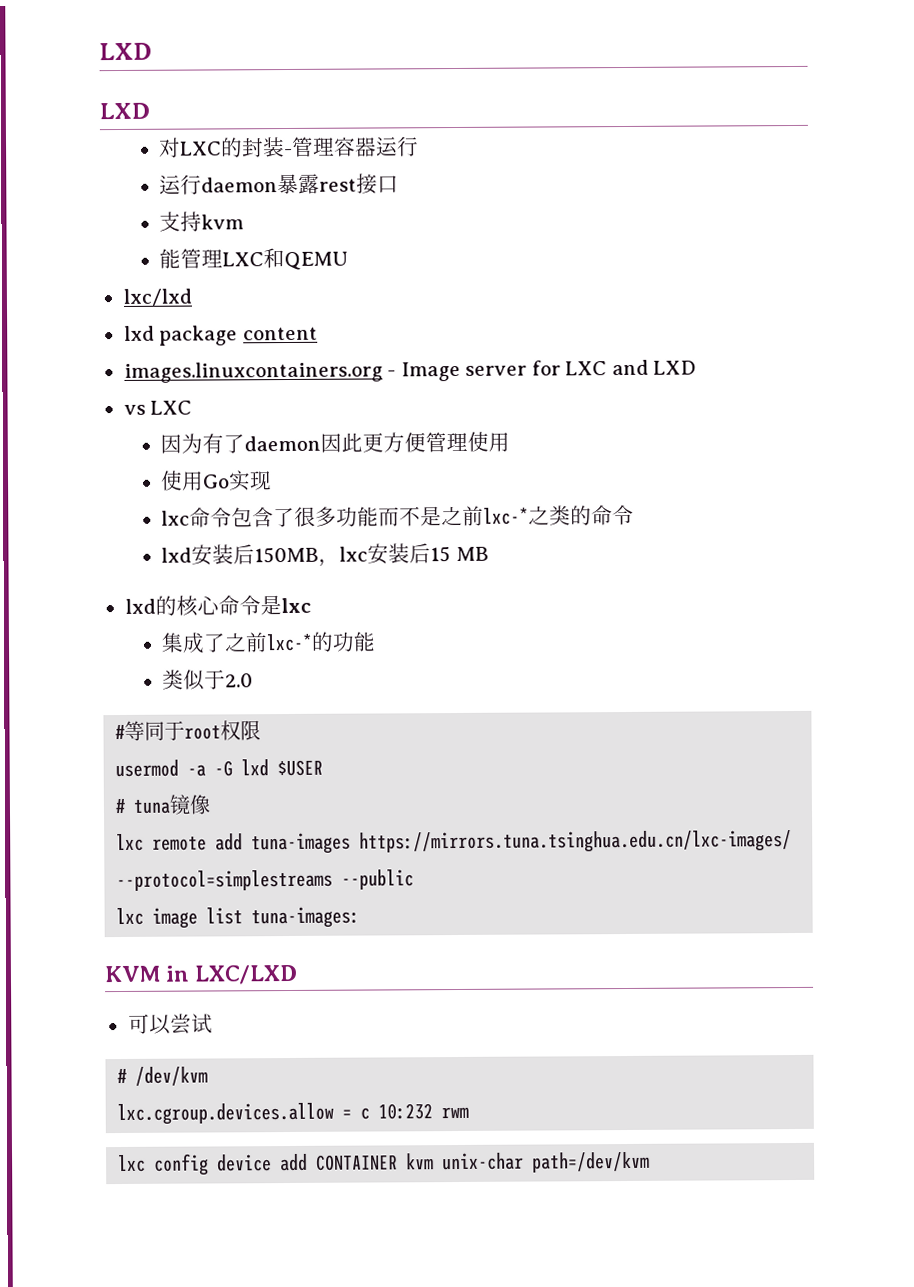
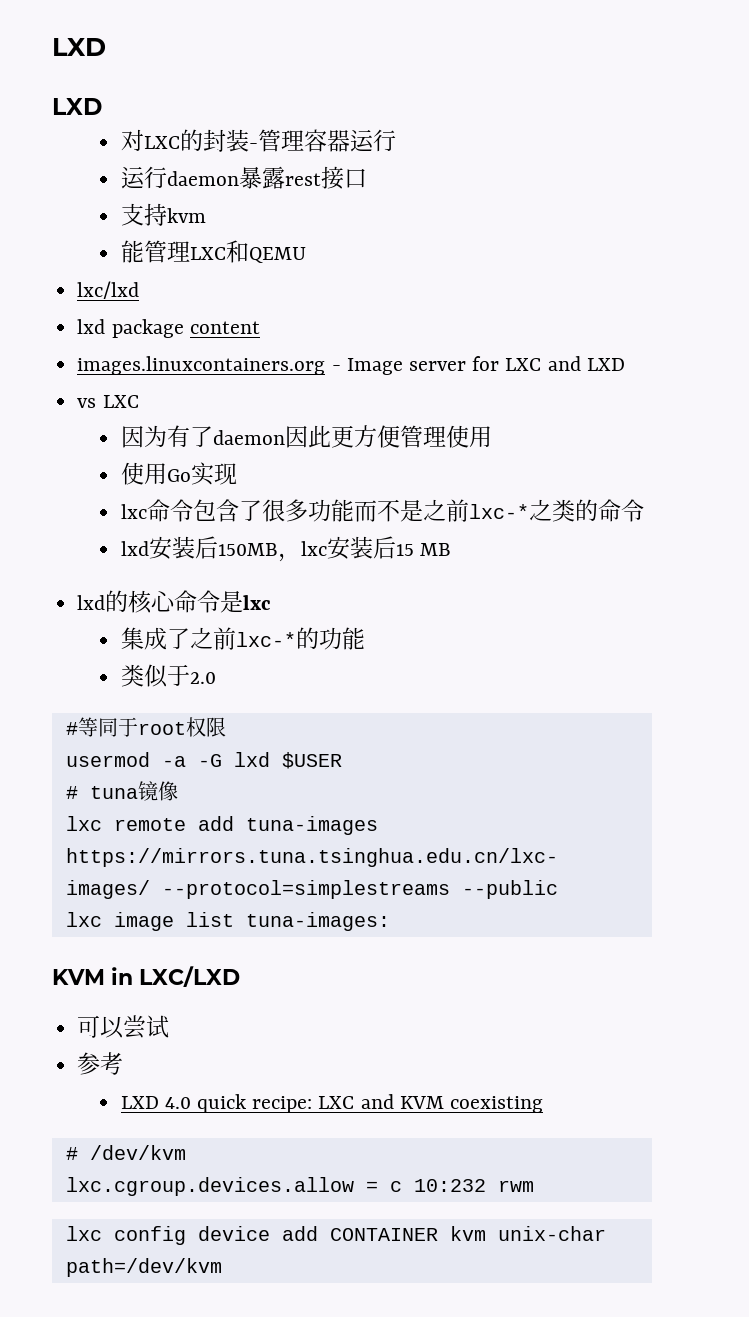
+ 参考
+ LXD 4.0 quick recipe: LXC and KVM coexisting

